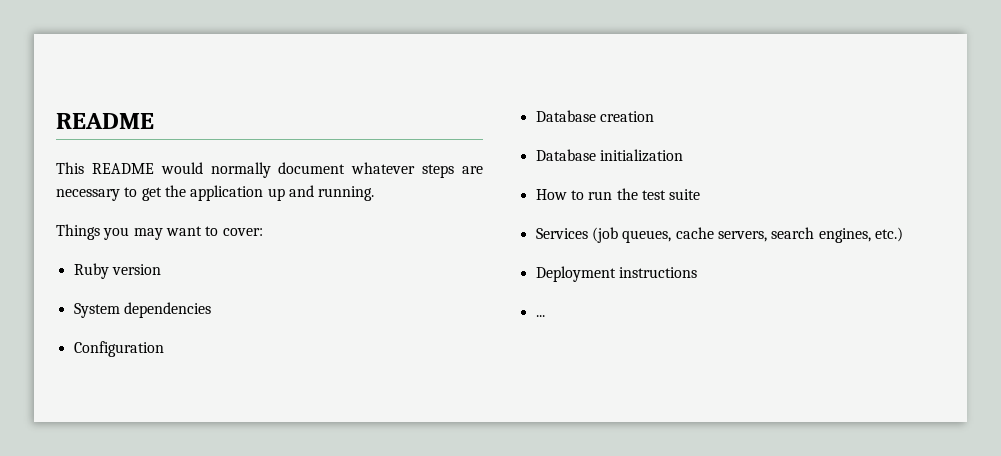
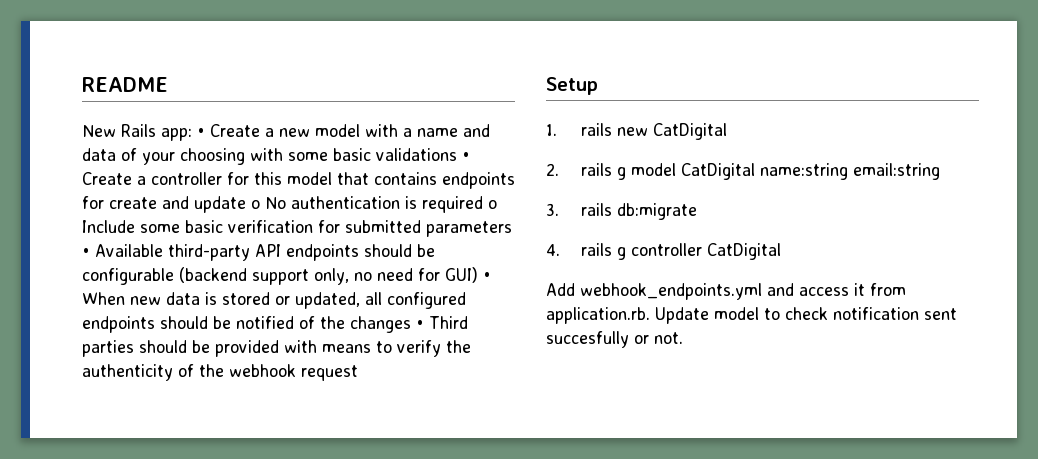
- This README would normally document whatever steps are necessary to get the application up and running.
- Things you may want to cover:
- Ruby version
- System dependencies
- Configuration
- Database creation
- Database initialization
- How to run the test suite
- Services (job queues, cache servers, search engines, etc.)
- Deployment instructions
- ...
+ New Rails app: • Create a new model with a name and data of your choosing with some basic validations • Create a controller for this model that contains endpoints for create and update o No authentication is required o Include some basic verification for submitted parameters • Available third-party API endpoints should be configurable (backend support only, no need for GUI) • When new data is stored or updated, all configured endpoints should be notified of the changes • Third parties should be provided with means to verify the authenticity of the webhook request
+ Setup
+ 1. rails new CatDigital
+ 2. rails g model CatDigital name:string email:string
+ 3. rails db:migrate
+ 4. rails g controller CatDigital
+ Add webhook_endpoints.yml and access it from application.rb. Update model to check notification sent succesfully or not.

